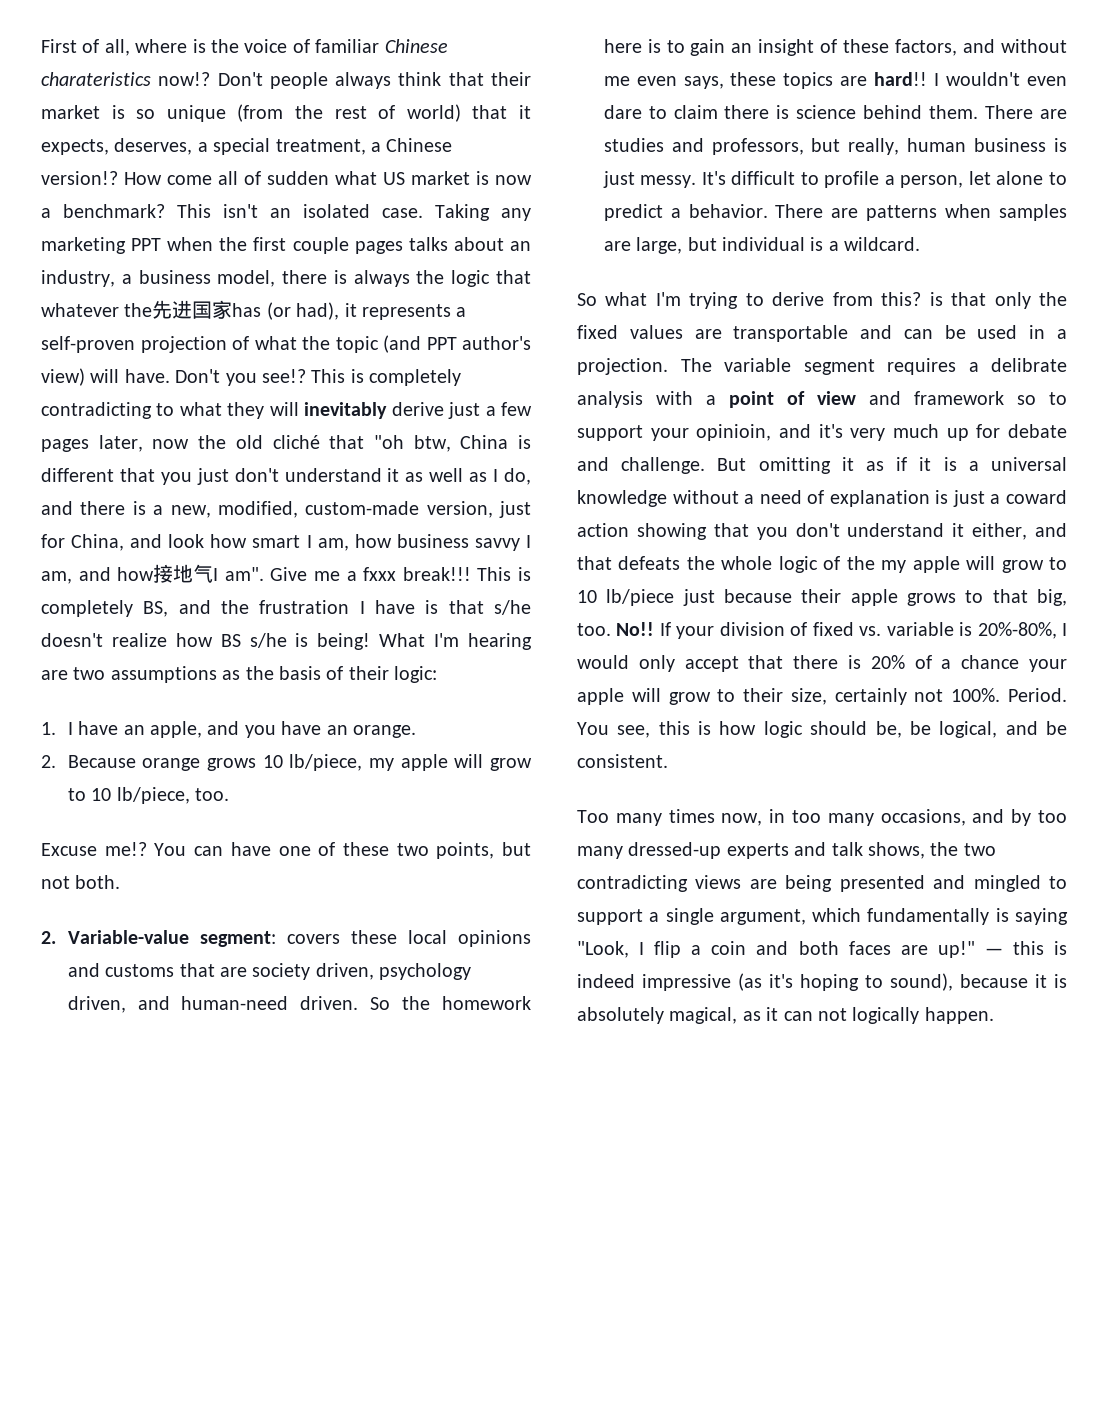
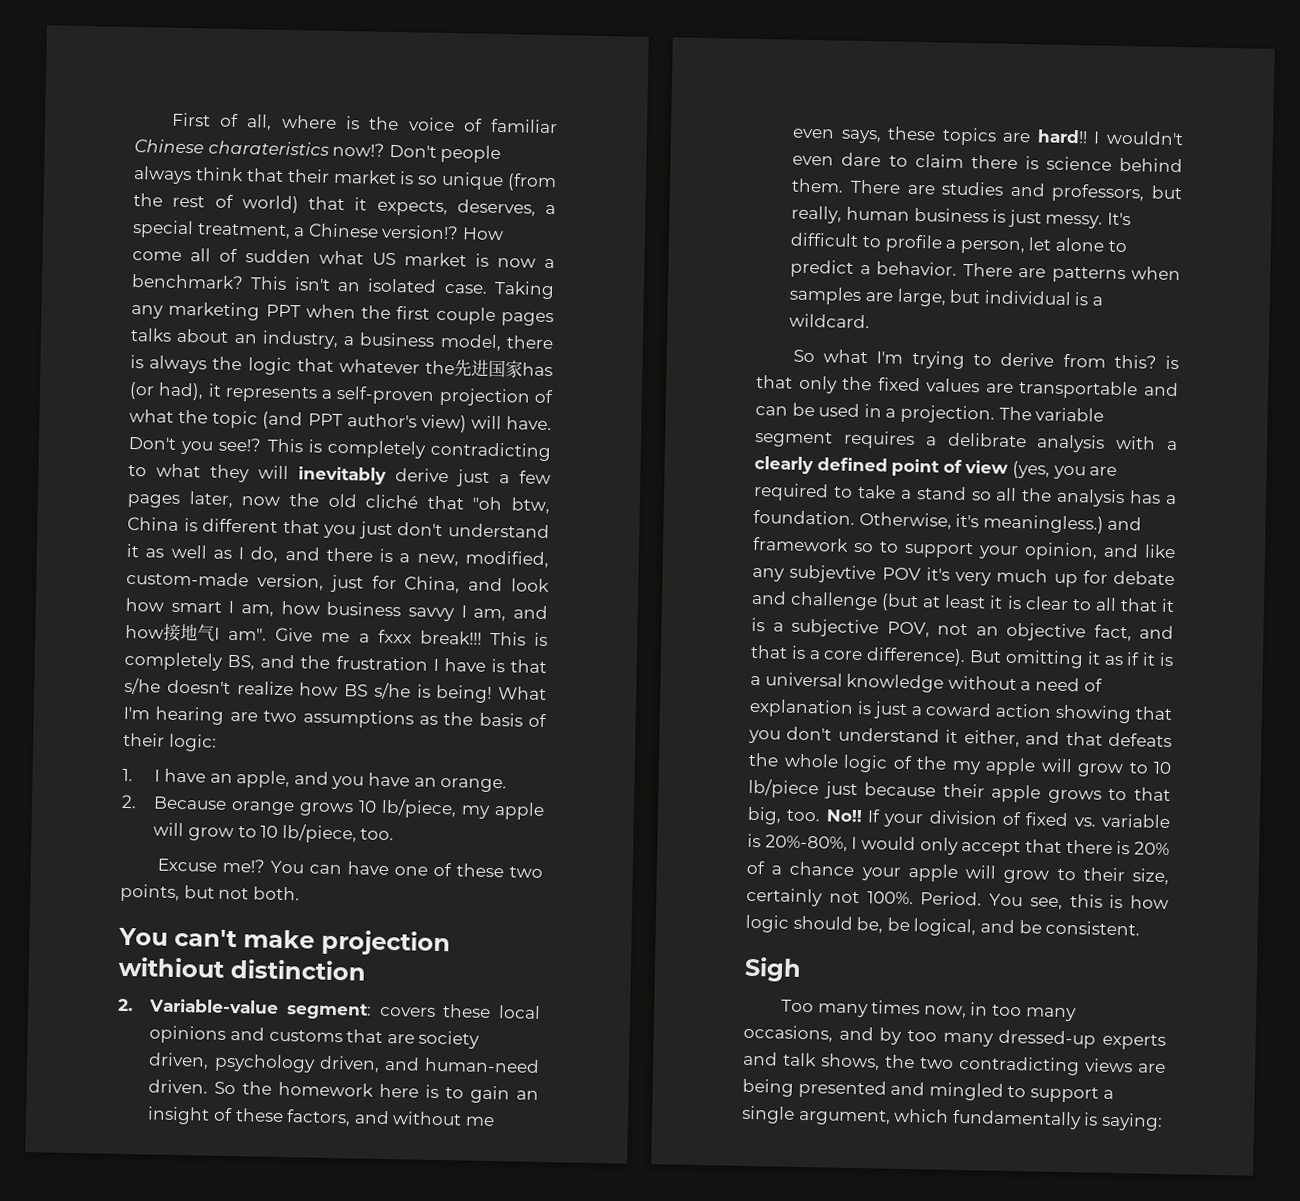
+ You can't make projection withiout distinction
- The variable segment requires a delibrate analysis with a point of view and framework so to support your opinioin, and it's very much up for debate and challenge.
+ The variable segment requires a delibrate analysis with a clearly defined point of view (yes, you are required to take a stand so all the analysis has a foundation. Otherwise, it's meaningless.) and framework so to support your opinion, and like any subjevtive POV it's very much up for debate and challenge (but at least it is clear to all that it is a subjective POV, not an objective fact, and that is a core difference).
+ Sigh
- Too many times now, in too many occasions, and by too many dressed-up experts and talk shows, the two contradicting views are being presented and mingled to support a single argument, which fundamentally is saying "Look, I flip a coin and both faces are up!" — this is indeed impressive (as it's hoping to sound), because it is absolutely magical, as it can not logically happen.
+ Too many times now, in too many occasions, and by too many dressed-up experts and talk shows, the two contradicting views are being presented and mingled to support a single argument, which fundamentally is saying:

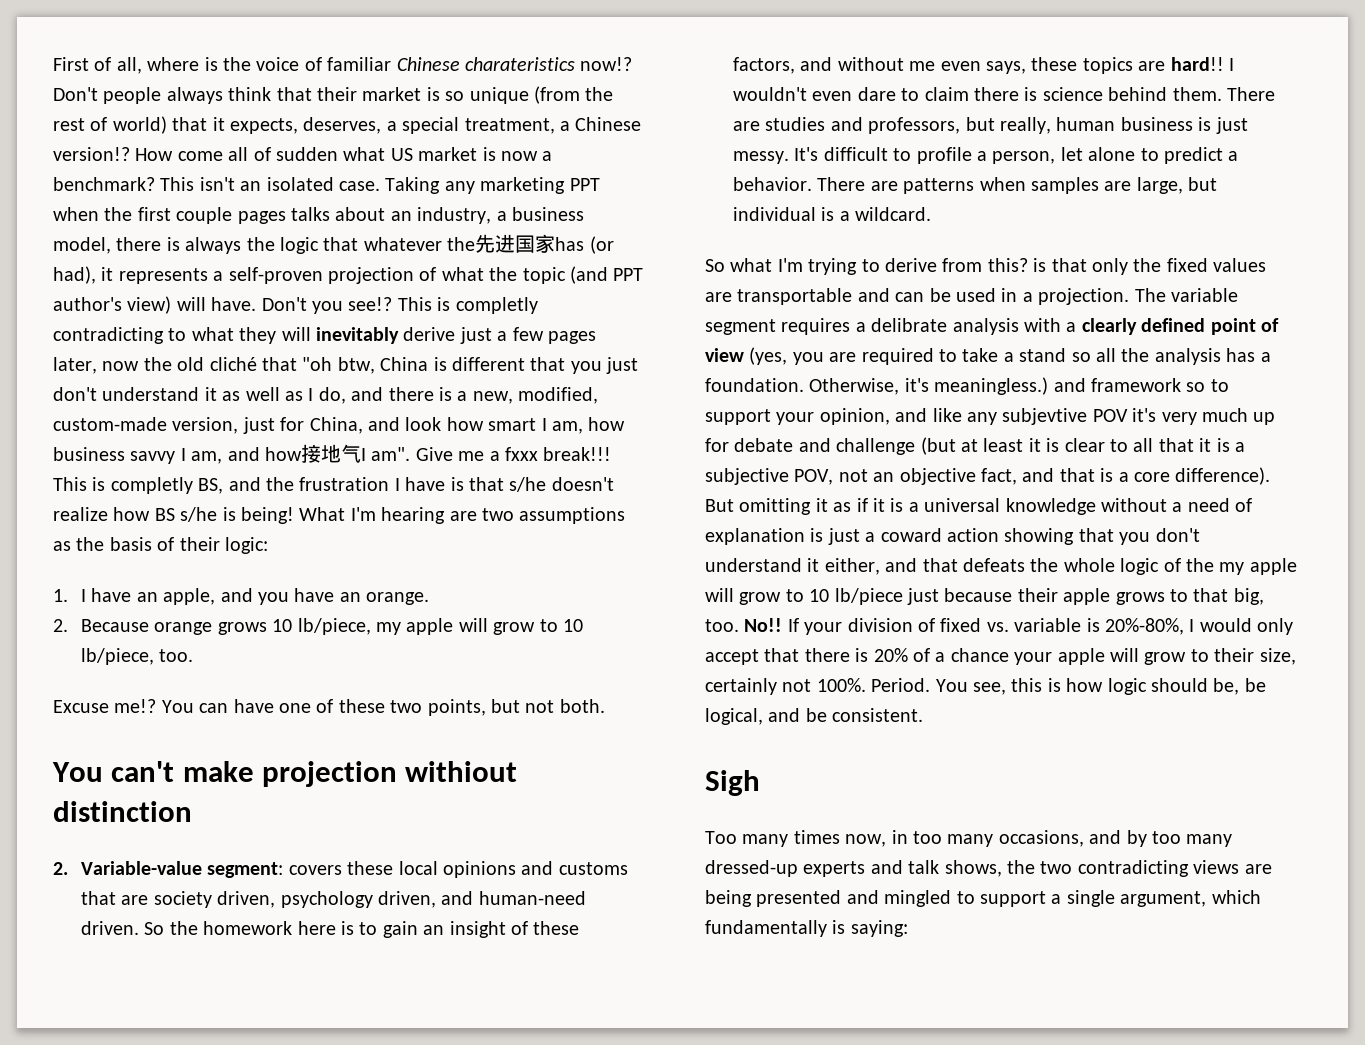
- This is completely contradicting to what they will inevitably derive just a few pages later, now the old cliché that "oh btw, China is different that you just don't understand it as well as I do, and there is a new, modified, custom-made version, just for China, and look how smart I am, how business savvy I am, and how接地气I am".
+ This is completly contradicting to what they will inevitably derive just a few pages later, now the old cliché that "oh btw, China is different that you just don't understand it as well as I do, and there is a new, modified, custom-made version, just for China, and look how smart I am, how business savvy I am, and how接地气I am".
- This is completely BS, and the frustration I have is that s/he doesn't realize how BS s/he is being!
+ This is completly BS, and the frustration I have is that s/he doesn't realize how BS s/he is being!

